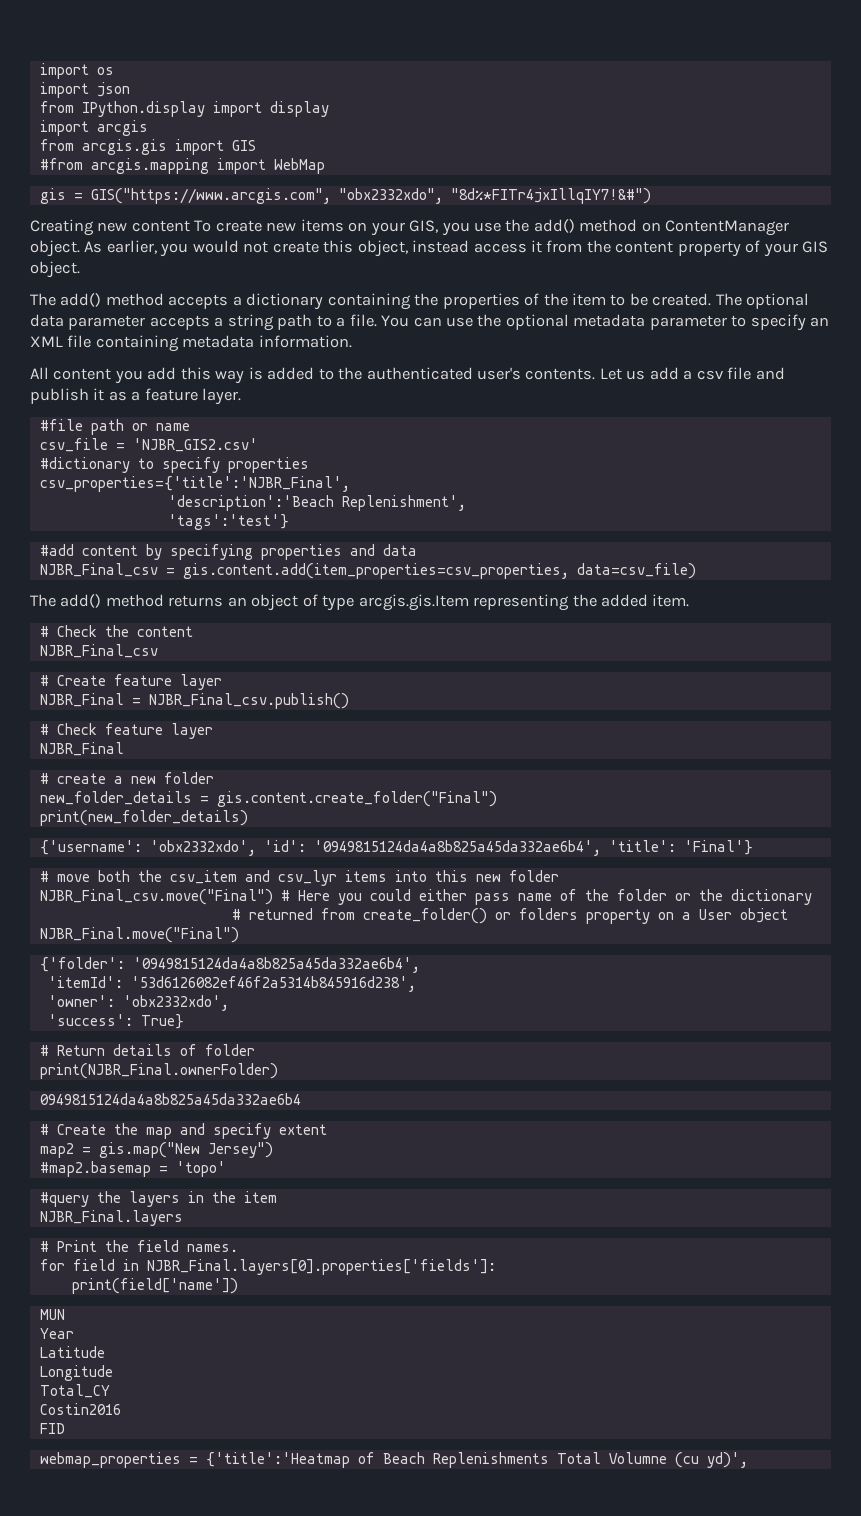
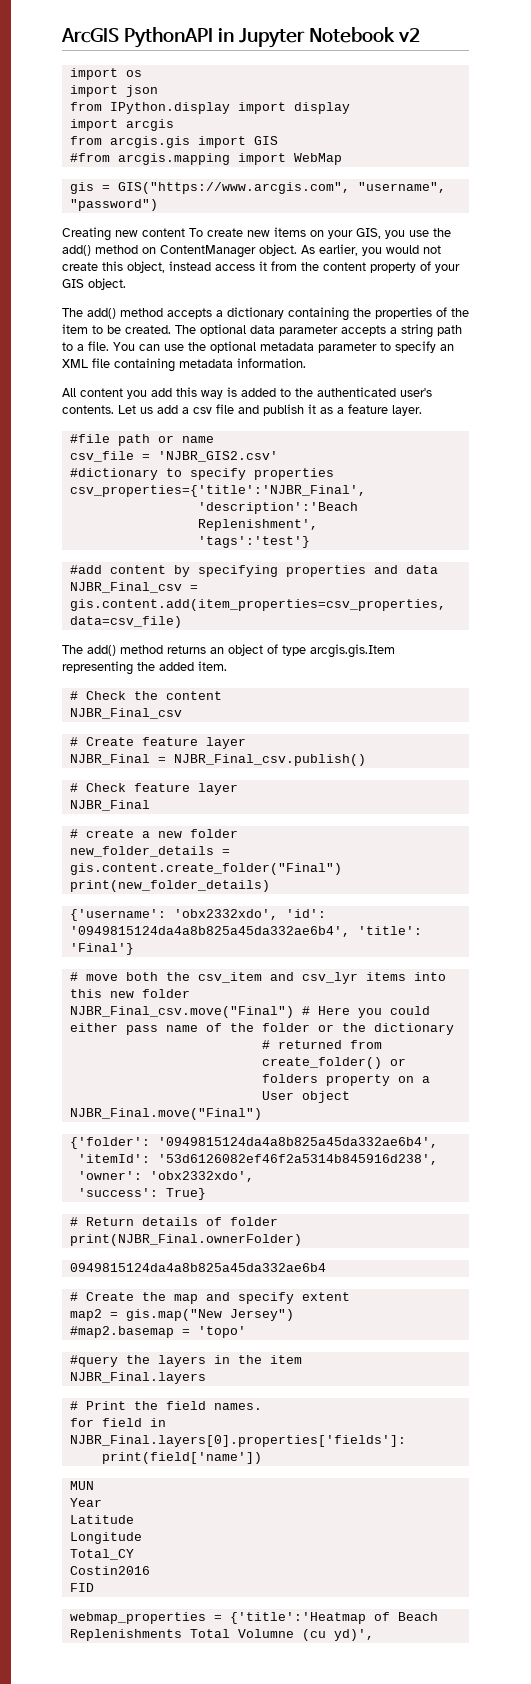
+ ArcGIS PythonAPI in Jupyter Notebook v2
- gis = GIS("https://www.arcgis.com", "obx2332xdo", "8d%*FITr4jxIllqIY7!&#")
+ gis = GIS("https://www.arcgis.com", "username", "password")

